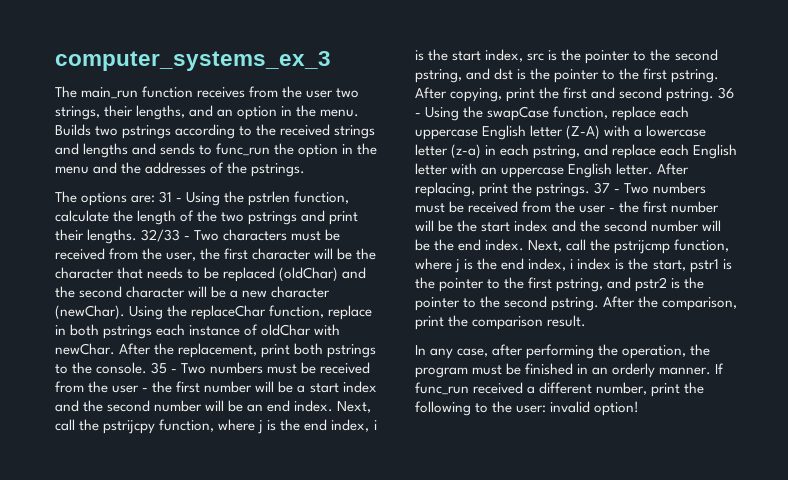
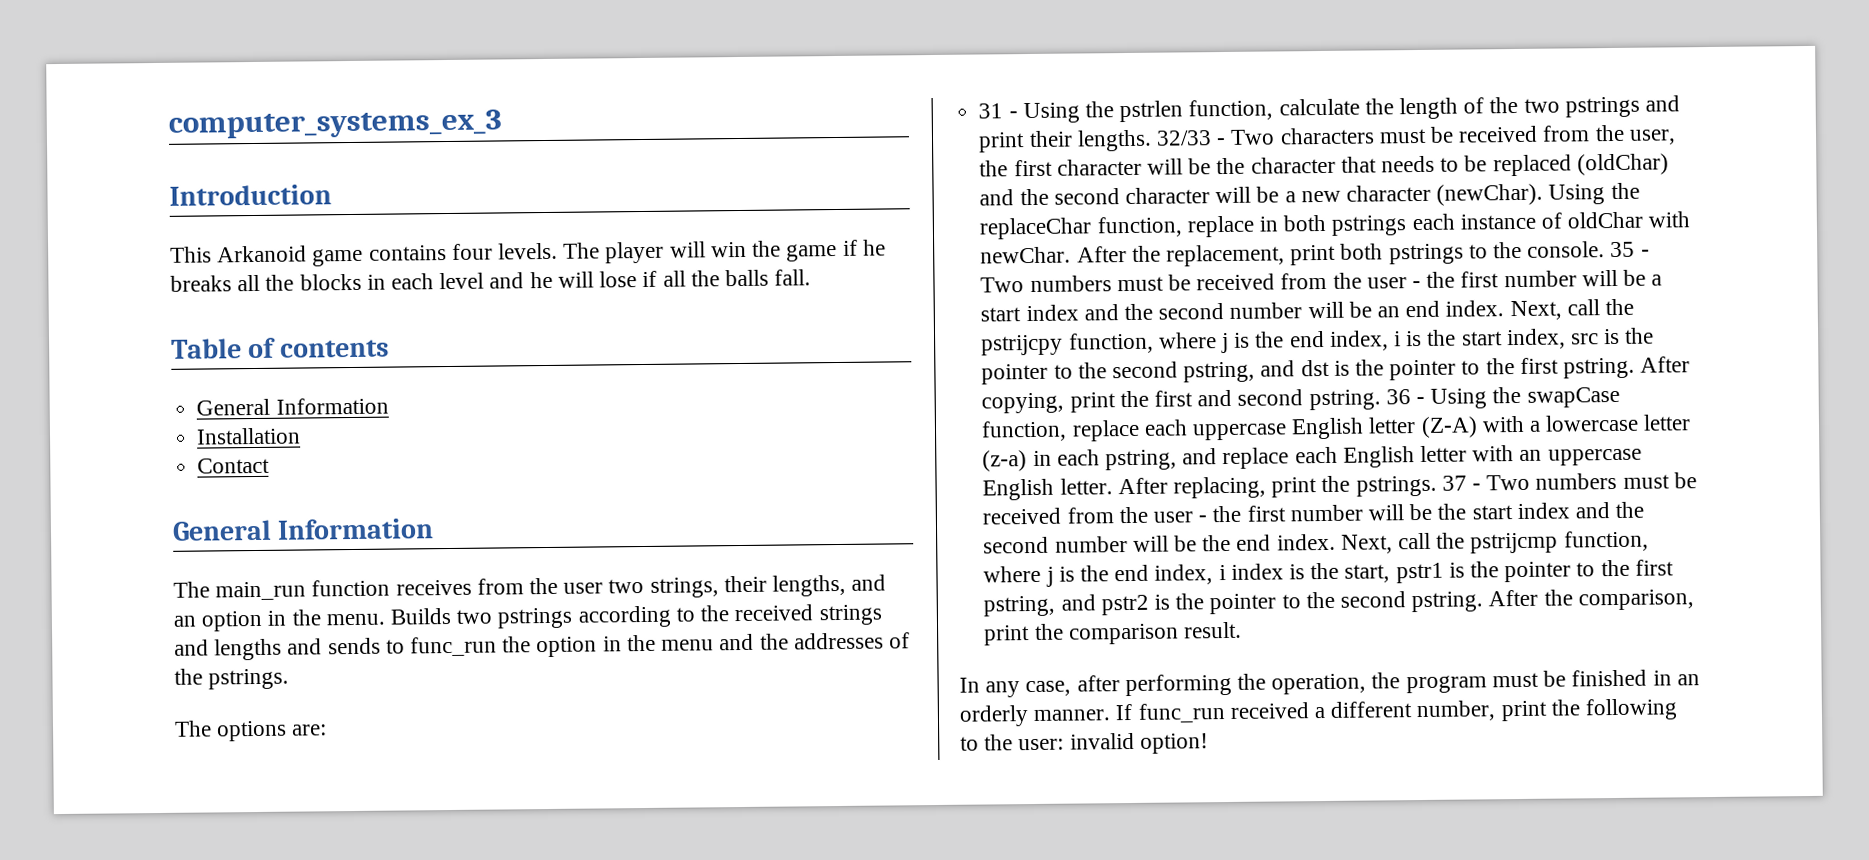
+ Introduction
+ This Arkanoid game contains four levels. The player will win the game if he breaks all the blocks in each level and he will lose if all the balls fall.
+ Table of contents
+ General Information
+ Installation
+ Contact
+ General Information
- The options are: 31 - Using the pstrlen function, calculate the length of the two pstrings and print their lengths.
+ The options are:
+ 31 - Using the pstrlen function, calculate the length of the two pstrings and print their lengths.

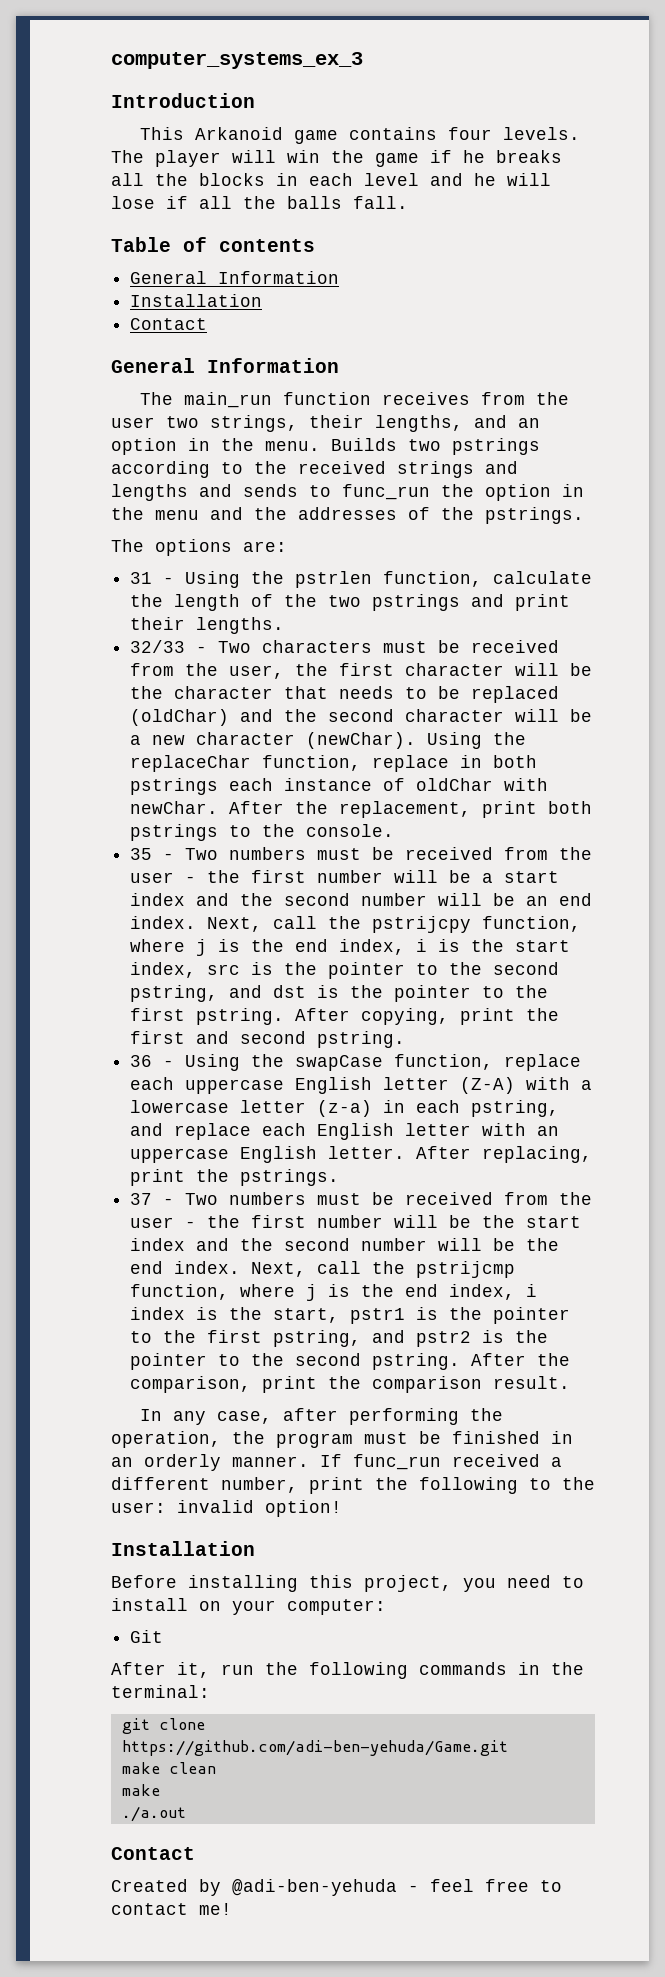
- 31 - Using the pstrlen function, calculate the length of the two pstrings and print their lengths. 32/33 - Two characters must be received from the user, the first character will be the character that needs to be replaced (oldChar) and the second character will be a new character (newChar).
+ 31 - Using the pstrlen function, calculate the length of the two pstrings and print their lengths.
+ 32/33 - Two characters must be received from the user, the first character will be the character that needs to be replaced (oldChar) and the second character will be a new character (newChar).
- After the replacement, print both pstrings to the console. 35 - Two numbers must be received from the user - the first number will be a start index and the second number will be an end index.
+ After the replacement, print both pstrings to the console.
+ 35 - Two numbers must be received from the user - the first number will be a start index and the second number will be an end index.
- After copying, print the first and second pstring. 36 - Using the swapCase function, replace each uppercase English letter (Z-A) with a lowercase letter (z-a) in each pstring, and replace each English letter with an uppercase English letter.
+ After copying, print the first and second pstring.
+ 36 - Using the swapCase function, replace each uppercase English letter (Z-A) with a lowercase letter (z-a) in each pstring, and replace each English letter with an uppercase English letter.
- After replacing, print the pstrings. 37 - Two numbers must be received from the user - the first number will be the start index and the second number will be the end index.
+ After replacing, print the pstrings.
+ 37 - Two numbers must be received from the user - the first number will be the start index and the second number will be the end index.
  If func_run received a different number, print the following to the user: invalid option!
+ Installation
+ Before installing this project, you need to install on your computer:
+ Git
+ After it, run the following commands in the terminal:
+ git clone https://github.com/adi-ben-yehuda/Game.git
+ make clean
+ make
+ ./a.out
+ Contact
+ Created by @adi-ben-yehuda - feel free to contact me!

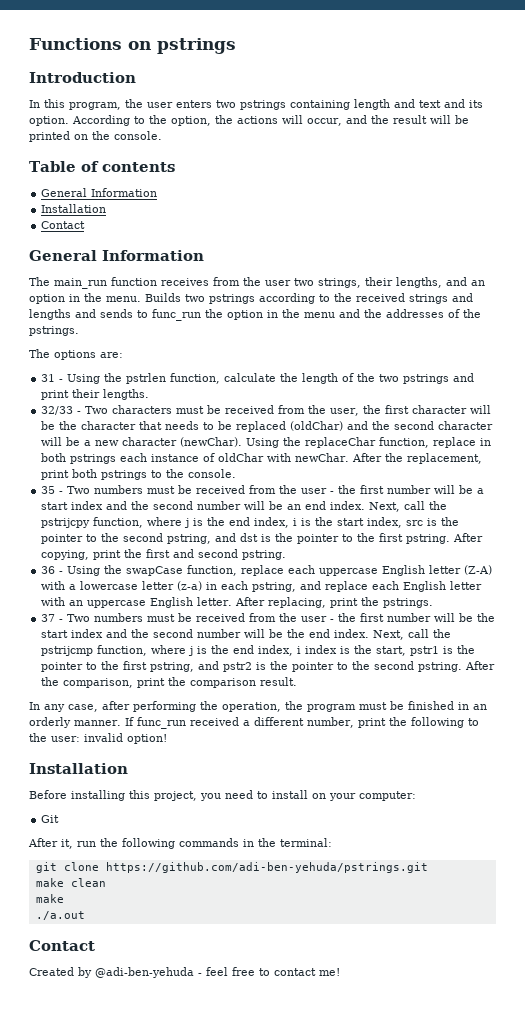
- computer_systems_ex_3
+ Functions on pstrings
  Introduction
- This Arkanoid game contains four levels. The player will win the game if he breaks all the blocks in each level and he will lose if all the balls fall.
+ In this program, the user enters two pstrings containing length and text and its option. According to the option, the actions will occur, and the result will be printed on the console.
- git clone https://github.com/adi-ben-yehuda/Game.git
+ git clone https://github.com/adi-ben-yehuda/pstrings.git

